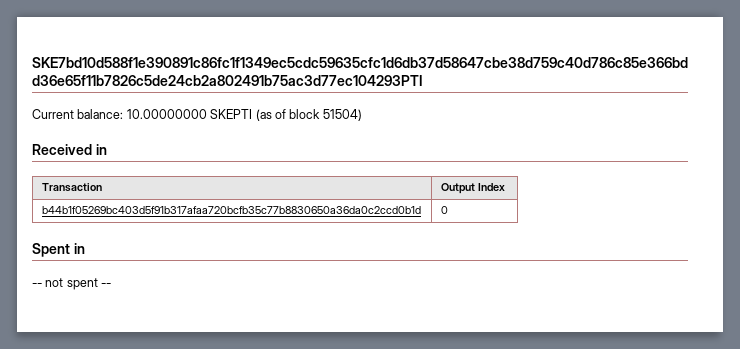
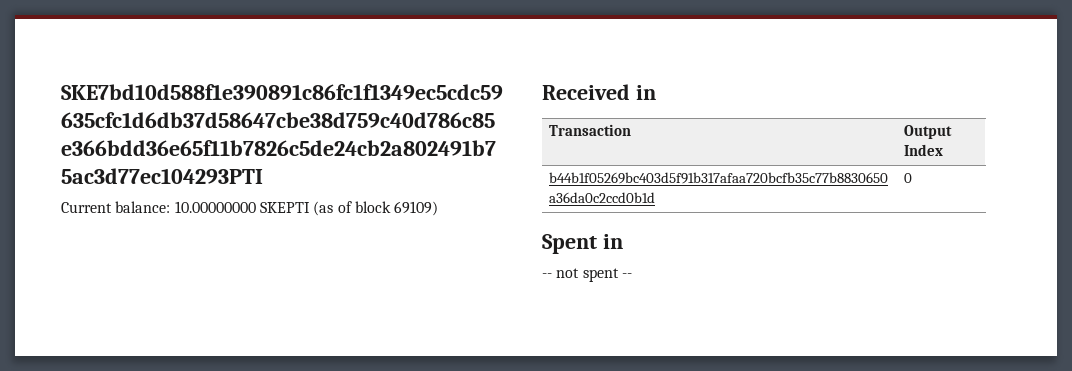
- Current balance: 10.00000000 SKEPTI (as of block 51504)
+ Current balance: 10.00000000 SKEPTI (as of block 69109)

